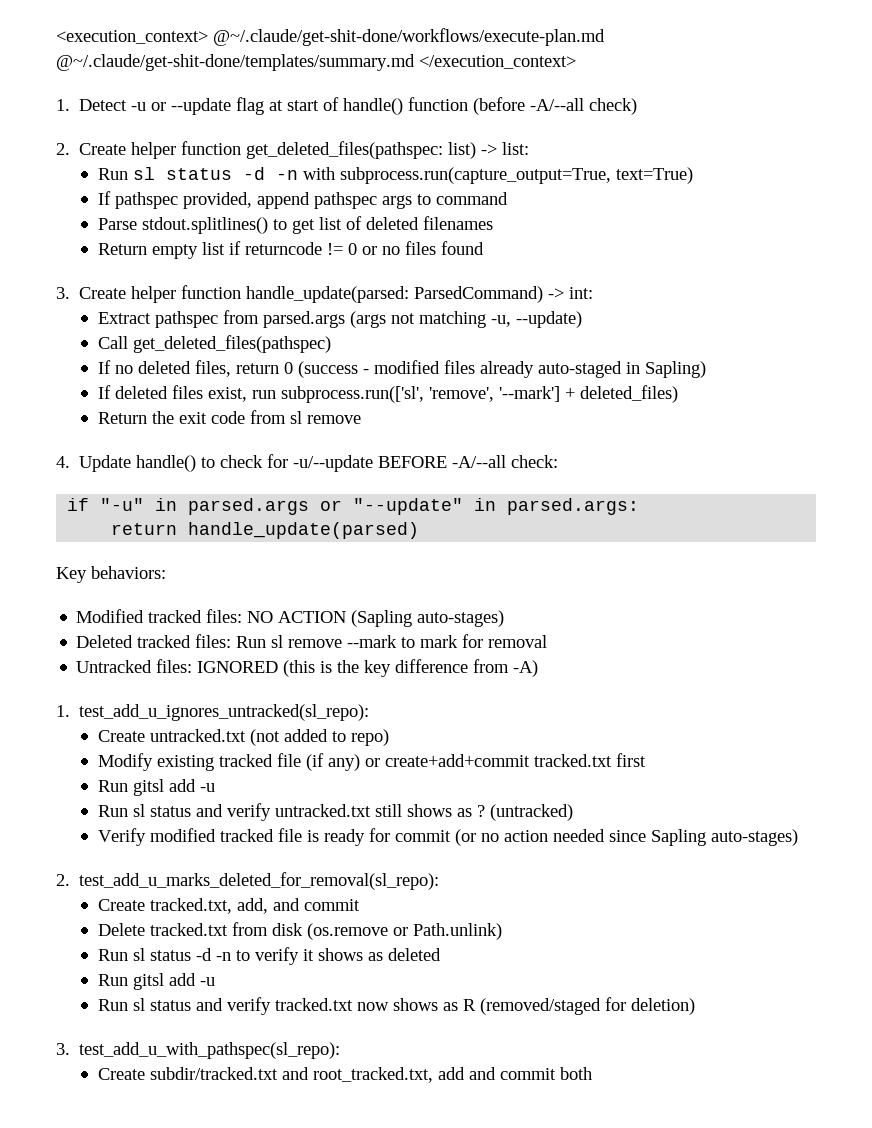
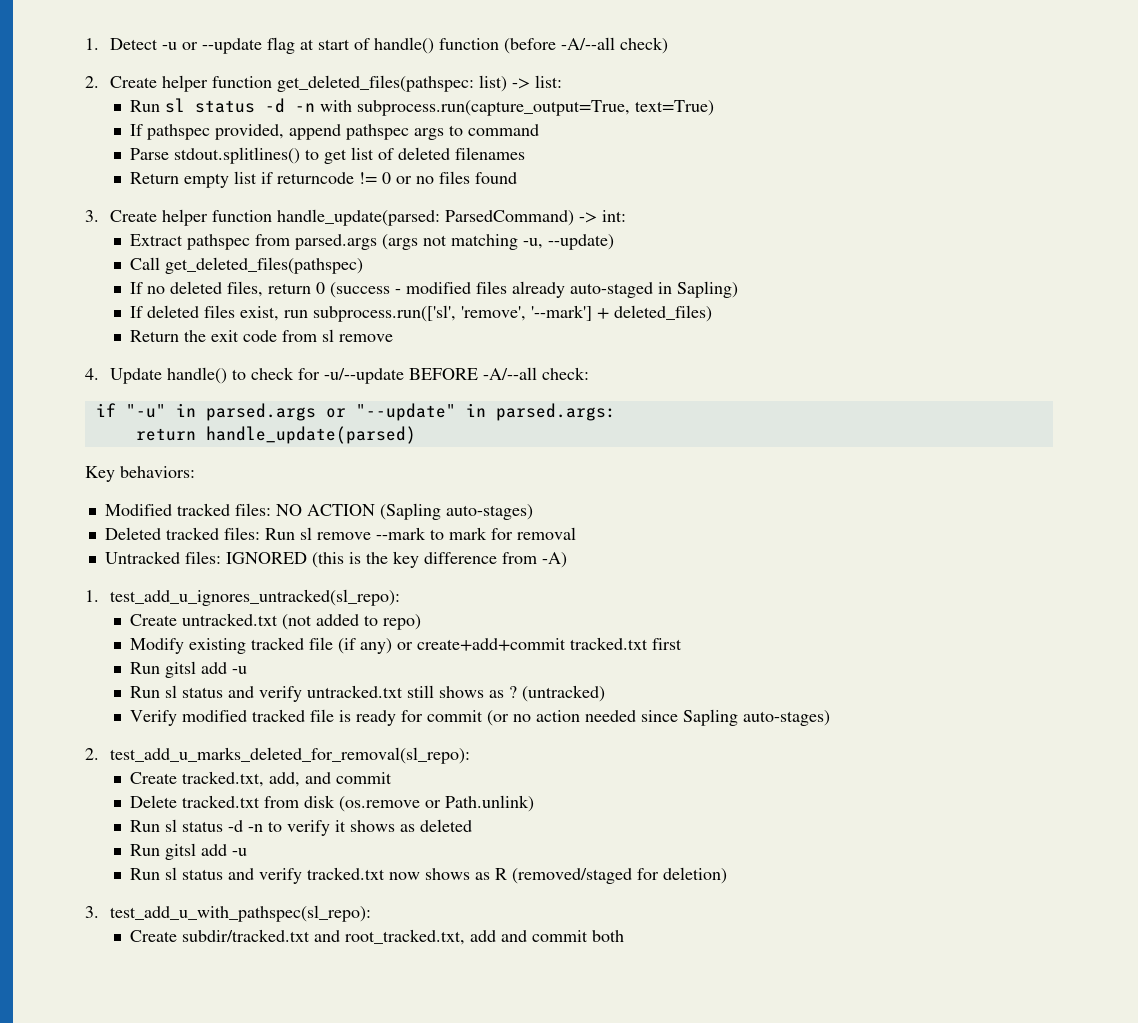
- <execution_context> @~/.claude/get-shit-done/workflows/execute-plan.md @~/.claude/get-shit-done/templates/summary.md </execution_context>

